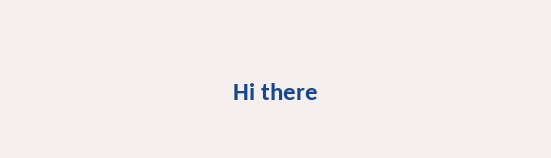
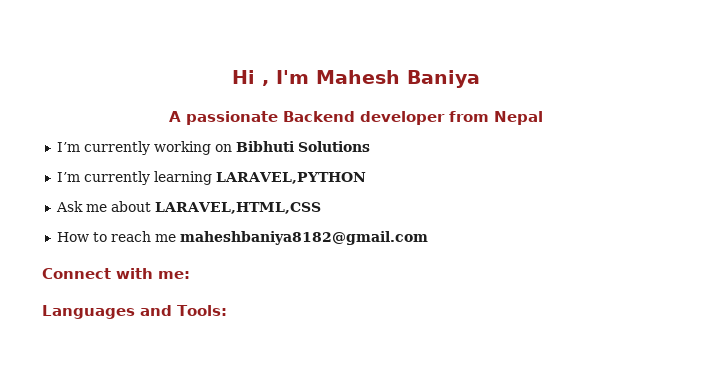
- Hi there
+ Hi , I'm Mahesh Baniya
+ A passionate Backend developer from Nepal
+ I’m currently working on Bibhuti Solutions
+ I’m currently learning LARAVEL,PYTHON
+ Ask me about LARAVEL,HTML,CSS
+ How to reach me maheshbaniya8182@gmail.com
+ Connect with me:
+ Languages and Tools:

